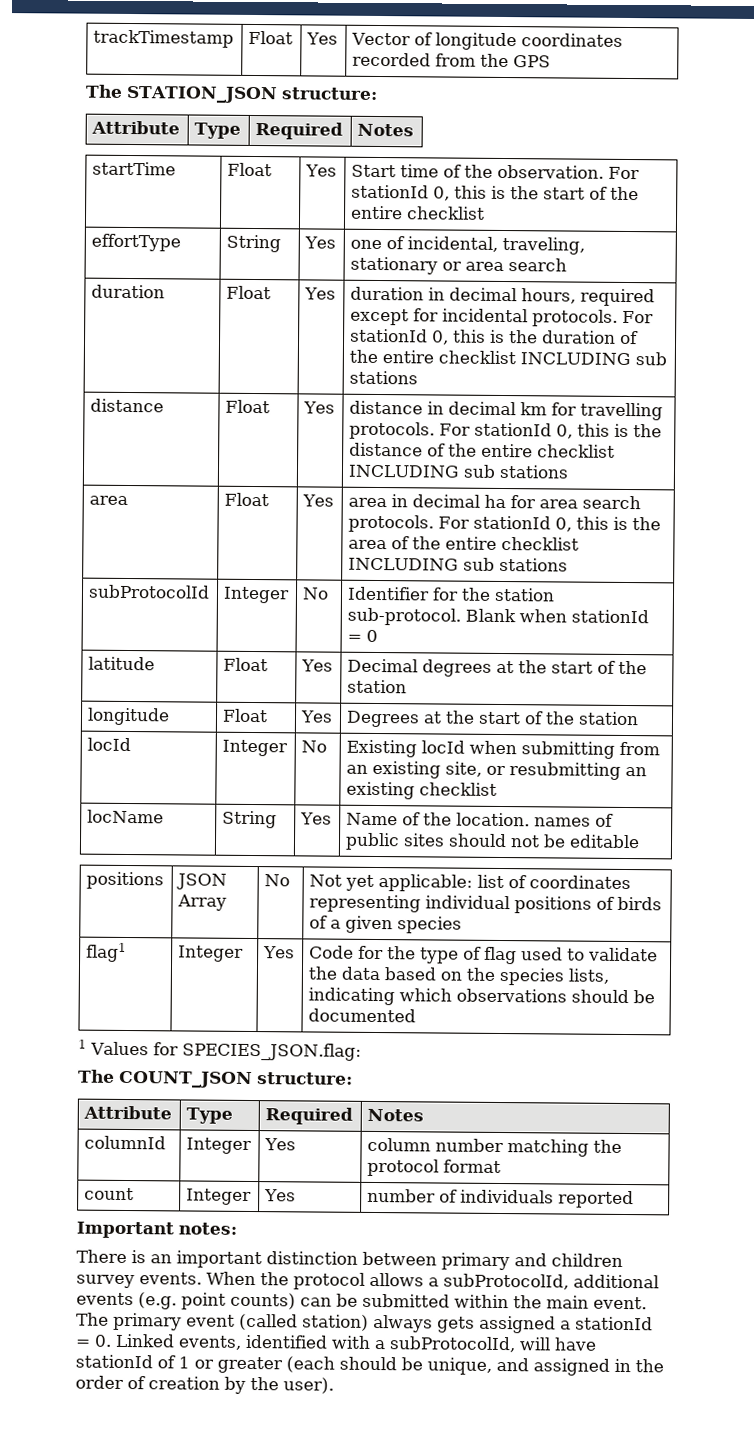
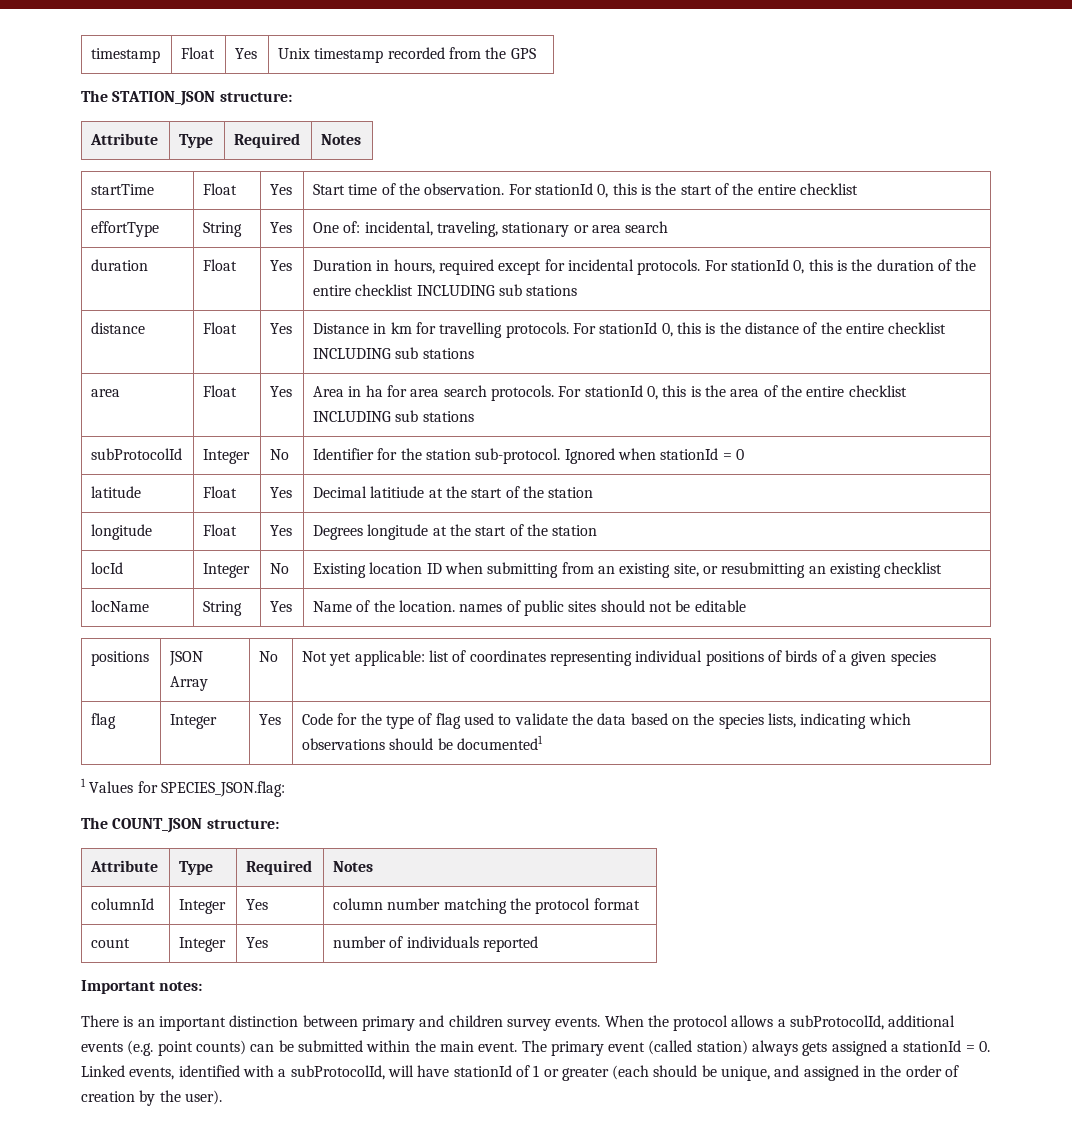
- trackTimestamp | Float | Yes | Vector of longitude coordinates recorded from the GPS
+ timestamp | Float | Yes | Unix timestamp recorded from the GPS
- effortType | String | Yes | one of incidental, traveling, stationary or area search
+ effortType | String | Yes | One of: incidental, traveling, stationary or area search
- duration | Float | Yes | duration in decimal hours, required except for incidental protocols. For stationId 0, this is the duration of the entire checklist INCLUDING sub stations
+ duration | Float | Yes | Duration in hours, required except for incidental protocols. For stationId 0, this is the duration of the entire checklist INCLUDING sub stations
- distance | Float | Yes | distance in decimal km for travelling protocols. For stationId 0, this is the distance of the entire checklist INCLUDING sub stations
+ distance | Float | Yes | Distance in km for travelling protocols. For stationId 0, this is the distance of the entire checklist INCLUDING sub stations
- area | Float | Yes | area in decimal ha for area search protocols. For stationId 0, this is the area of the entire checklist INCLUDING sub stations
+ area | Float | Yes | Area in ha for area search protocols. For stationId 0, this is the area of the entire checklist INCLUDING sub stations
- subProtocolId | Integer | No | Identifier for the station sub-protocol. Blank when stationId = 0
+ subProtocolId | Integer | No | Identifier for the station sub-protocol. Ignored when stationId = 0
- latitude | Float | Yes | Decimal degrees at the start of the station
+ latitude | Float | Yes | Decimal latitiude at the start of the station
- longitude | Float | Yes | Degrees at the start of the station
+ longitude | Float | Yes | Degrees longitude at the start of the station
- locId | Integer | No | Existing locId when submitting from an existing site, or resubmitting an existing checklist
+ locId | Integer | No | Existing location ID when submitting from an existing site, or resubmitting an existing checklist
- flag1 | Integer | Yes | Code for the type of flag used to validate the data based on the species lists, indicating which observations should be documented
+ flag | Integer | Yes | Code for the type of flag used to validate the data based on the species lists, indicating which observations should be documented1

